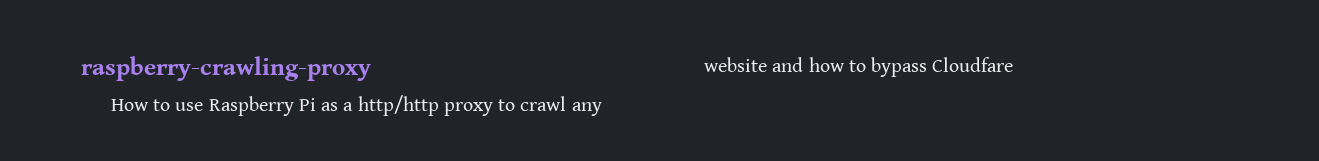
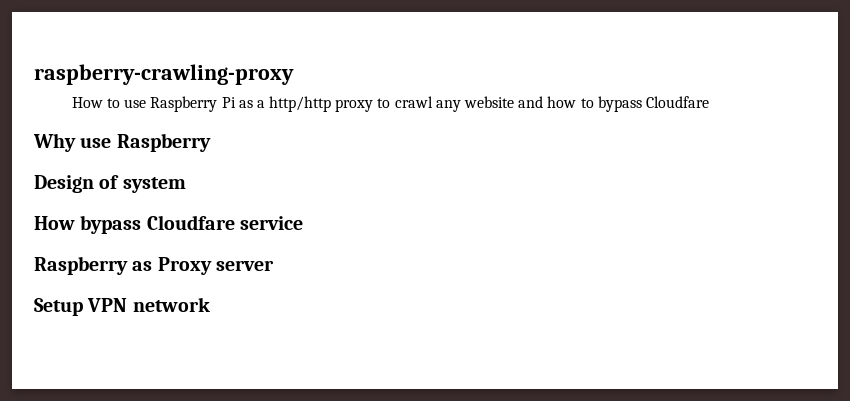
+ Why use Raspberry
+ Design of system
+ How bypass Cloudfare service
+ Raspberry as Proxy server
+ Setup VPN network

